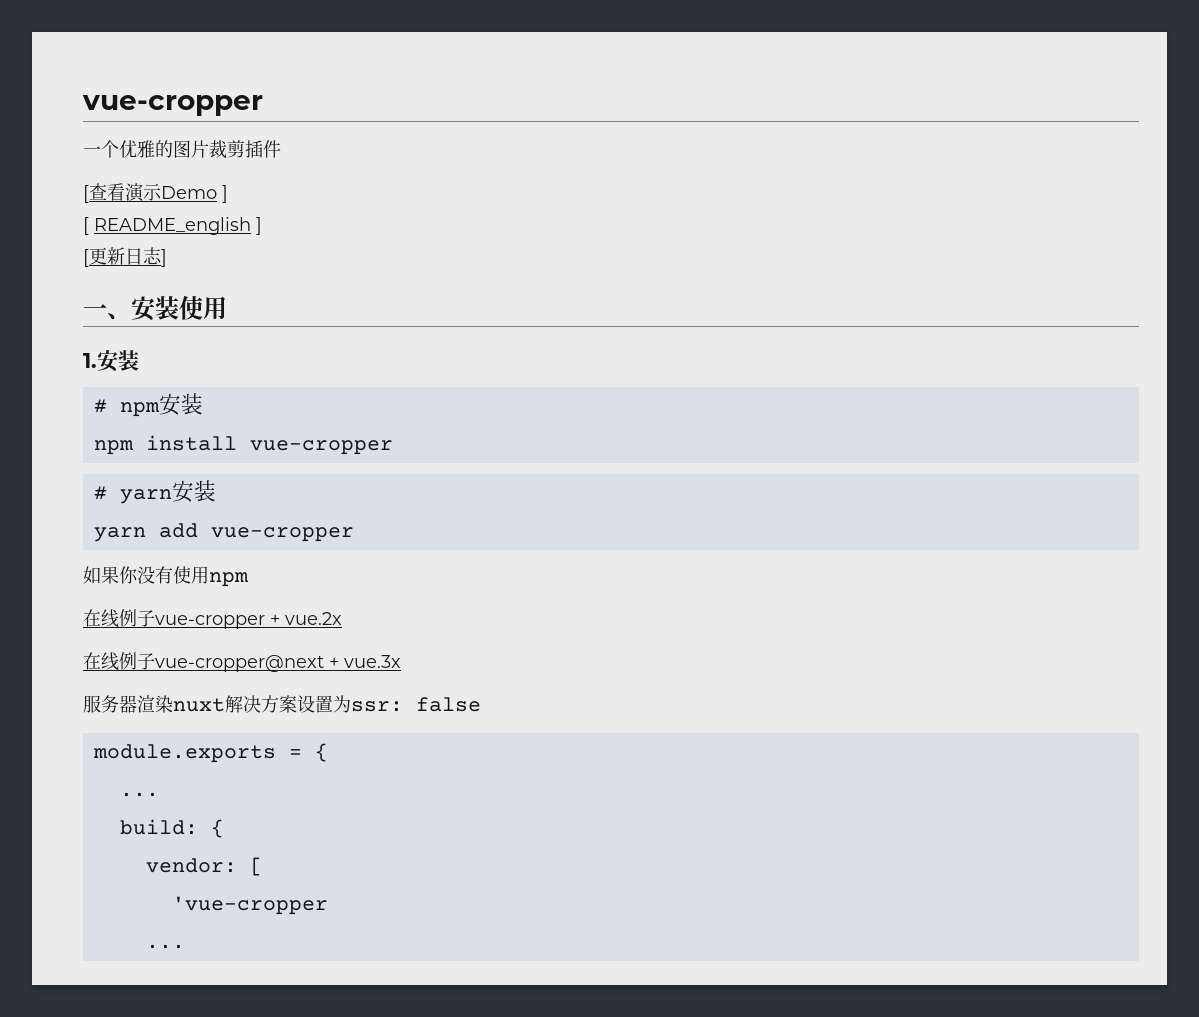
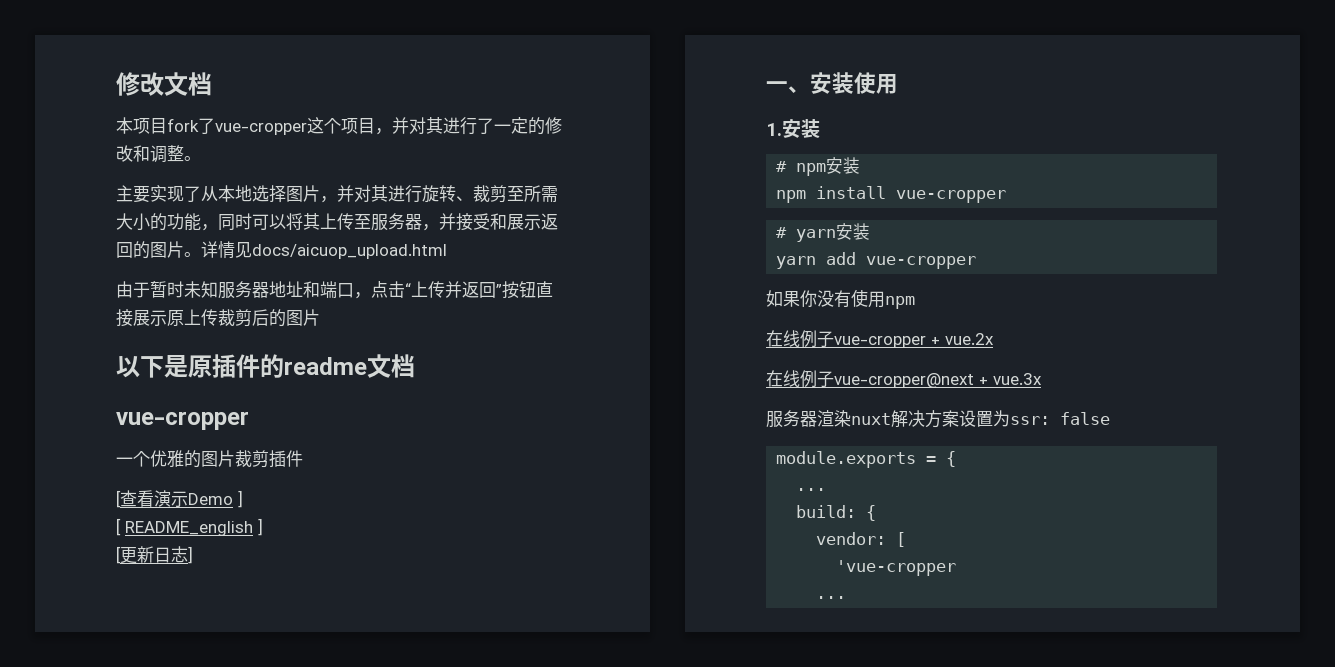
+ 修改文档
+ 本项目fork了vue-cropper这个项目，并对其进行了一定的修改和调整。
+ 主要实现了从本地选择图片，并对其进行旋转、裁剪至所需大小的功能，同时可以将其上传至服务器，并接受和展示返回的图片。详情见docs/aicuop_upload.html
+ 由于暂时未知服务器地址和端口，点击“上传并返回”按钮直接展示原上传裁剪后的图片
+ 以下是原插件的readme文档

